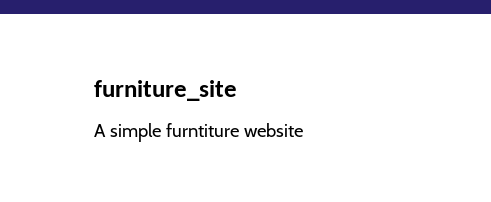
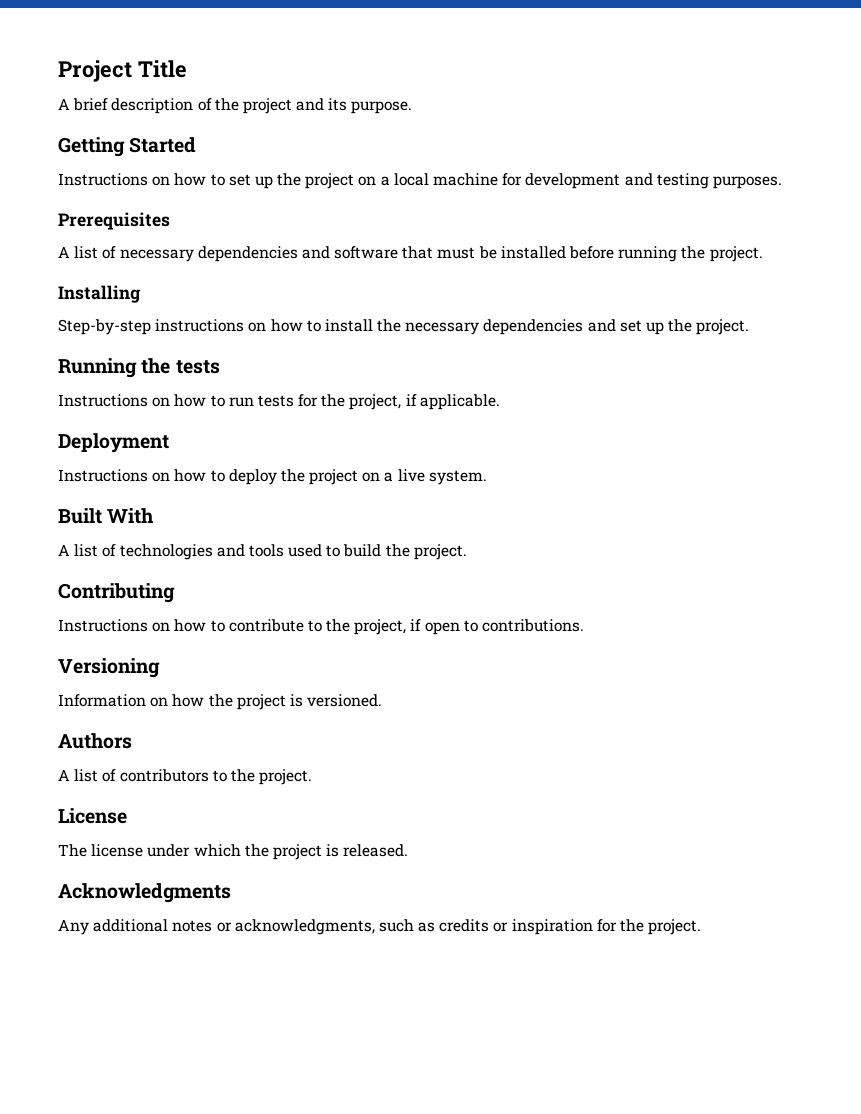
- furniture_site
- A simple furntiture website
+ Project Title
+ A brief description of the project and its purpose.
+ Getting Started
+ Instructions on how to set up the project on a local machine for development and testing purposes.
+ Prerequisites
+ A list of necessary dependencies and software that must be installed before running the project.
+ Installing
+ Step-by-step instructions on how to install the necessary dependencies and set up the project.
+ Running the tests
+ Instructions on how to run tests for the project, if applicable.
+ Deployment
+ Instructions on how to deploy the project on a live system.
+ Built With
+ A list of technologies and tools used to build the project.
+ Contributing
+ Instructions on how to contribute to the project, if open to contributions.
+ Versioning
+ Information on how the project is versioned.
+ Authors
+ A list of contributors to the project.
+ License
+ The license under which the project is released.
+ Acknowledgments
+ Any additional notes or acknowledgments, such as credits or inspiration for the project.

